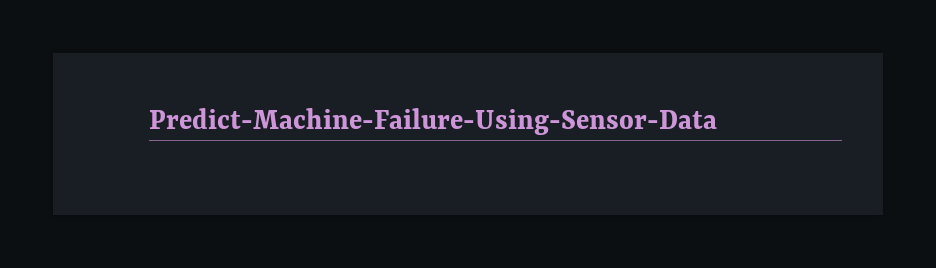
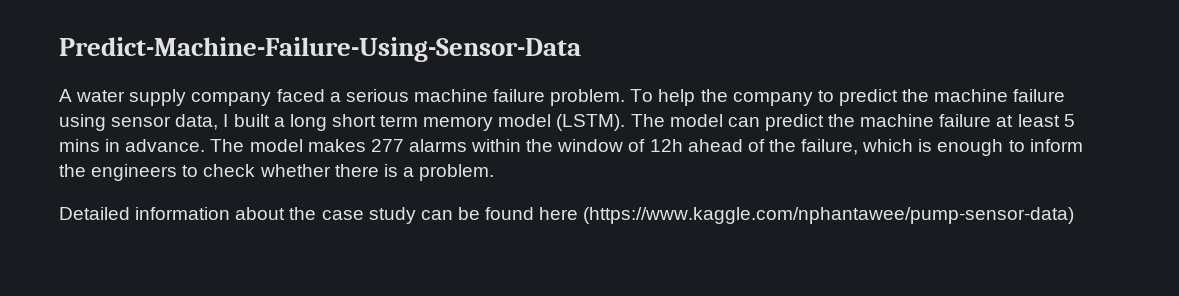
+ A water supply company faced a serious machine failure problem. To help the company to predict the machine failure using sensor data, I built a long short term memory model (LSTM). The model can predict the machine failure at least 5 mins in advance. The model makes 277 alarms within the window of 12h ahead of the failure, which is enough to inform the engineers to check whether there is a problem.
+ Detailed information about the case study can be found here (https://www.kaggle.com/nphantawee/pump-sensor-data)

